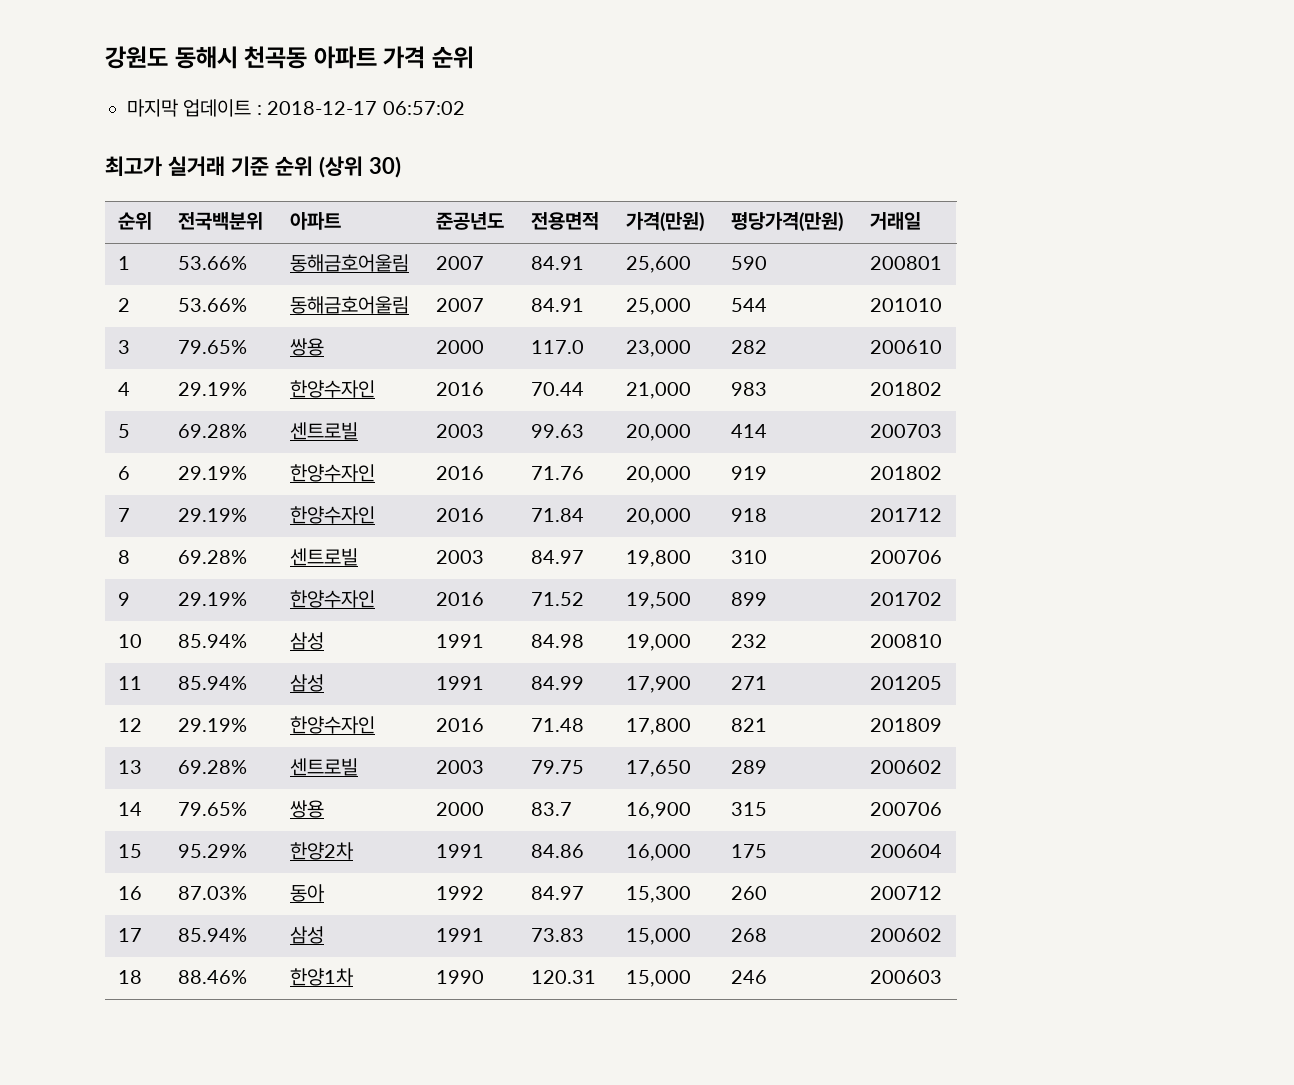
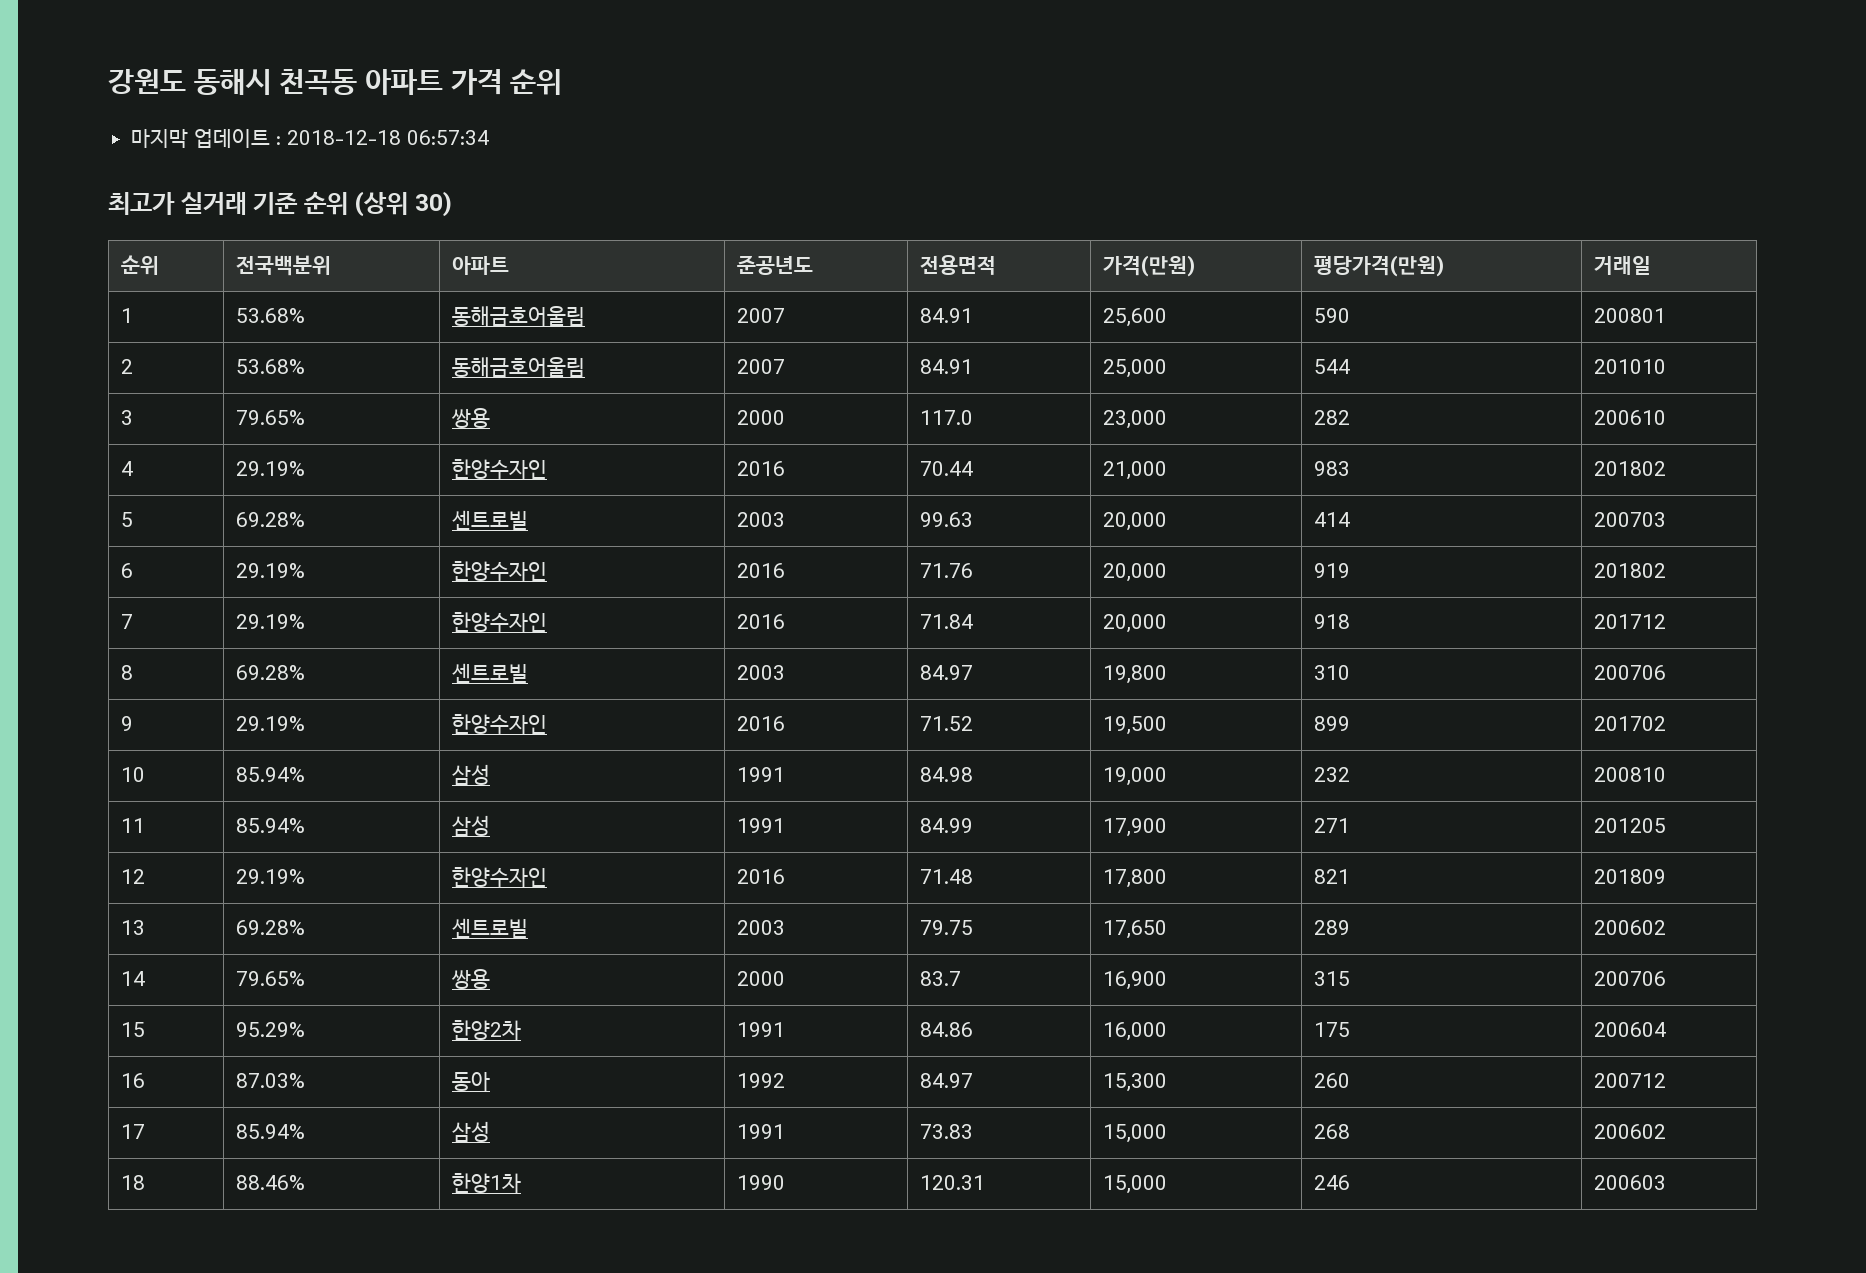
- 마지막 업데이트 : 2018-12-17 06:57:02
+ 마지막 업데이트 : 2018-12-18 06:57:34
- 1 | 53.66% | 동해금호어울림 | 2007 | 84.91 | 25,600 | 590 | 200801
+ 1 | 53.68% | 동해금호어울림 | 2007 | 84.91 | 25,600 | 590 | 200801
- 2 | 53.66% | 동해금호어울림 | 2007 | 84.91 | 25,000 | 544 | 201010
+ 2 | 53.68% | 동해금호어울림 | 2007 | 84.91 | 25,000 | 544 | 201010

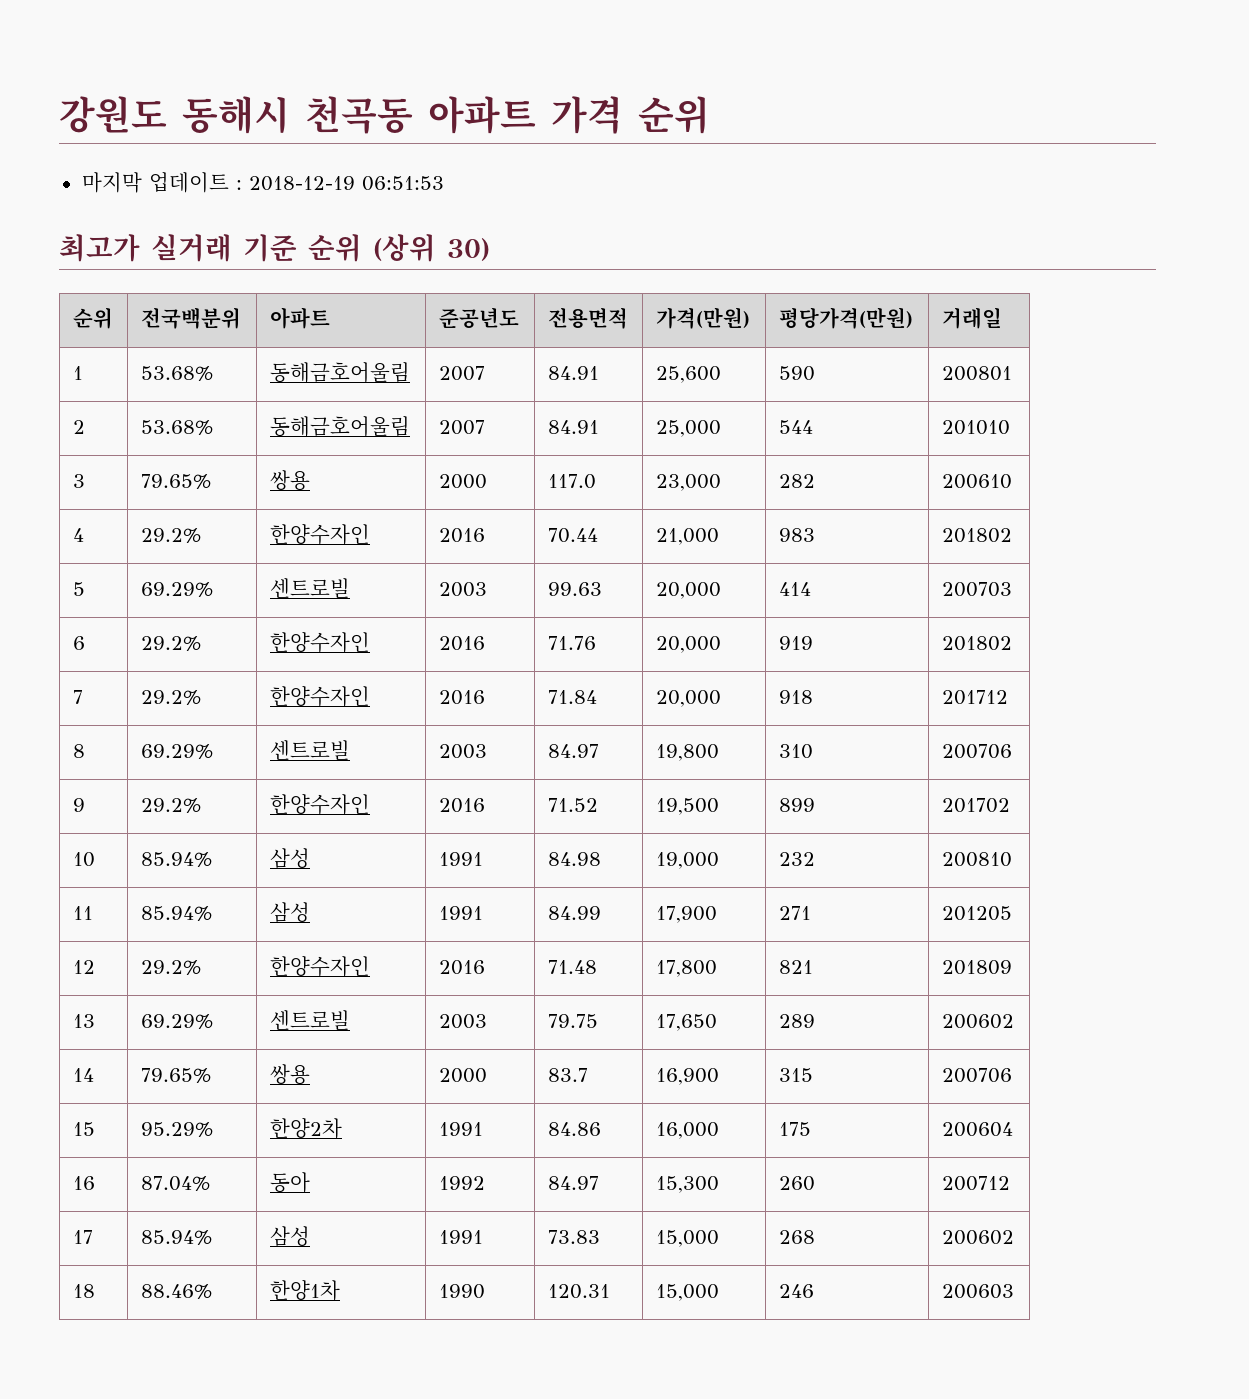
- 마지막 업데이트 : 2018-12-18 06:57:34
+ 마지막 업데이트 : 2018-12-19 06:51:53
- 4 | 29.19% | 한양수자인 | 2016 | 70.44 | 21,000 | 983 | 201802
+ 4 | 29.2% | 한양수자인 | 2016 | 70.44 | 21,000 | 983 | 201802
- 5 | 69.28% | 센트로빌 | 2003 | 99.63 | 20,000 | 414 | 200703
+ 5 | 69.29% | 센트로빌 | 2003 | 99.63 | 20,000 | 414 | 200703
- 6 | 29.19% | 한양수자인 | 2016 | 71.76 | 20,000 | 919 | 201802
+ 6 | 29.2% | 한양수자인 | 2016 | 71.76 | 20,000 | 919 | 201802
- 7 | 29.19% | 한양수자인 | 2016 | 71.84 | 20,000 | 918 | 201712
+ 7 | 29.2% | 한양수자인 | 2016 | 71.84 | 20,000 | 918 | 201712
- 8 | 69.28% | 센트로빌 | 2003 | 84.97 | 19,800 | 310 | 200706
+ 8 | 69.29% | 센트로빌 | 2003 | 84.97 | 19,800 | 310 | 200706
- 9 | 29.19% | 한양수자인 | 2016 | 71.52 | 19,500 | 899 | 201702
+ 9 | 29.2% | 한양수자인 | 2016 | 71.52 | 19,500 | 899 | 201702
- 12 | 29.19% | 한양수자인 | 2016 | 71.48 | 17,800 | 821 | 201809
+ 12 | 29.2% | 한양수자인 | 2016 | 71.48 | 17,800 | 821 | 201809
- 13 | 69.28% | 센트로빌 | 2003 | 79.75 | 17,650 | 289 | 200602
+ 13 | 69.29% | 센트로빌 | 2003 | 79.75 | 17,650 | 289 | 200602
- 16 | 87.03% | 동아 | 1992 | 84.97 | 15,300 | 260 | 200712
+ 16 | 87.04% | 동아 | 1992 | 84.97 | 15,300 | 260 | 200712

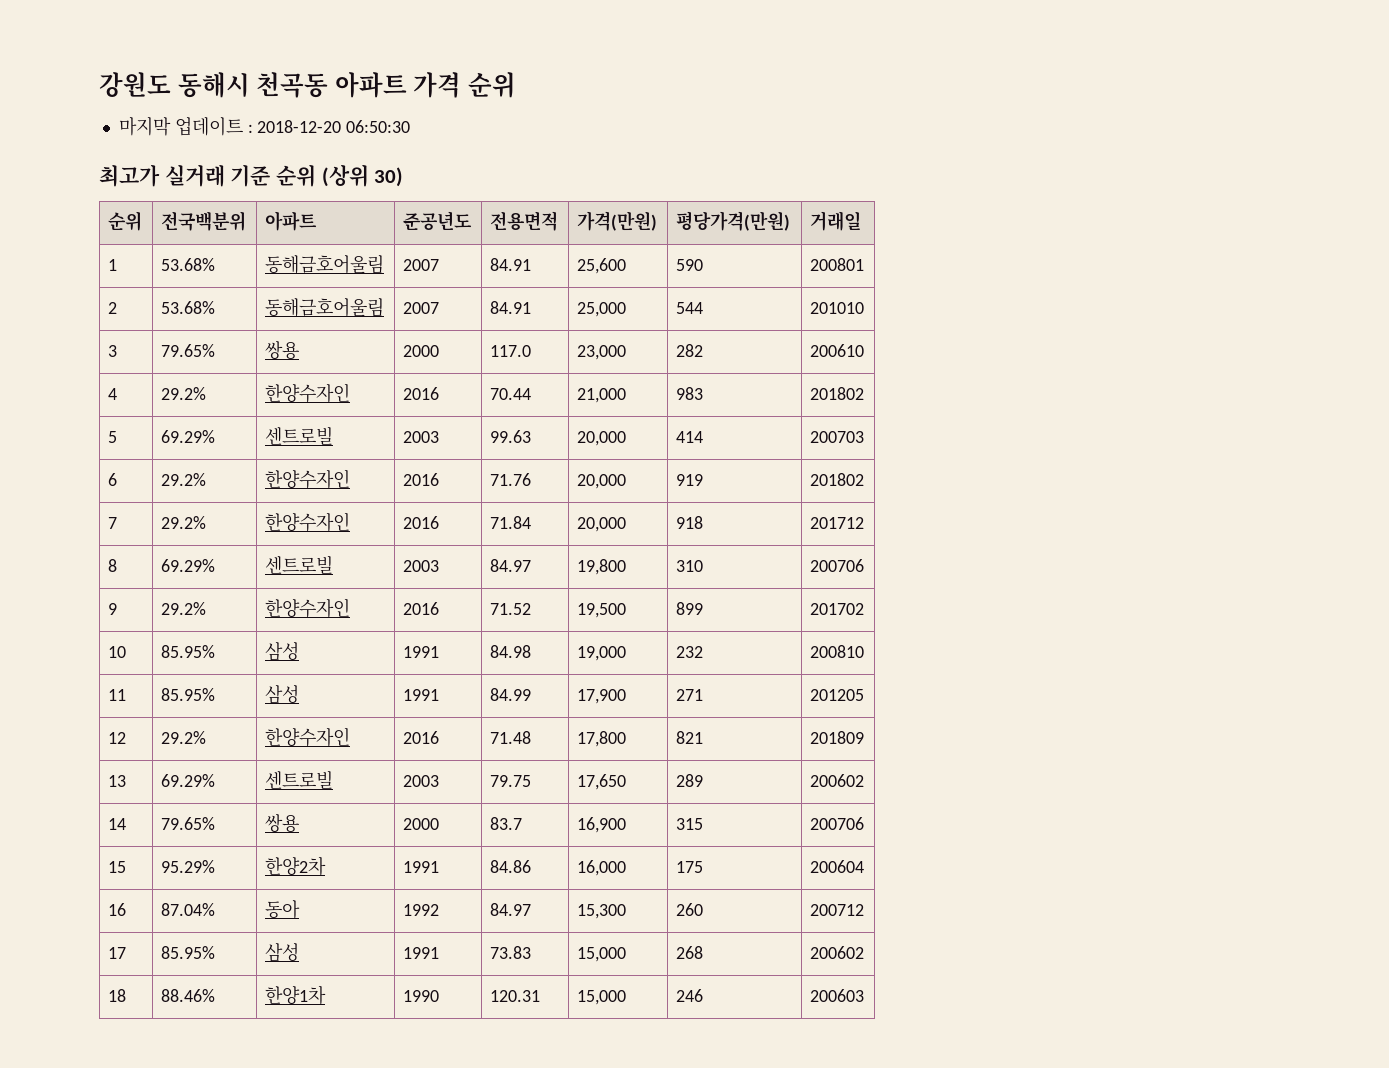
- 마지막 업데이트 : 2018-12-19 06:51:53
+ 마지막 업데이트 : 2018-12-20 06:50:30
- 10 | 85.94% | 삼성 | 1991 | 84.98 | 19,000 | 232 | 200810
+ 10 | 85.95% | 삼성 | 1991 | 84.98 | 19,000 | 232 | 200810
- 11 | 85.94% | 삼성 | 1991 | 84.99 | 17,900 | 271 | 201205
+ 11 | 85.95% | 삼성 | 1991 | 84.99 | 17,900 | 271 | 201205
- 17 | 85.94% | 삼성 | 1991 | 73.83 | 15,000 | 268 | 200602
+ 17 | 85.95% | 삼성 | 1991 | 73.83 | 15,000 | 268 | 200602

